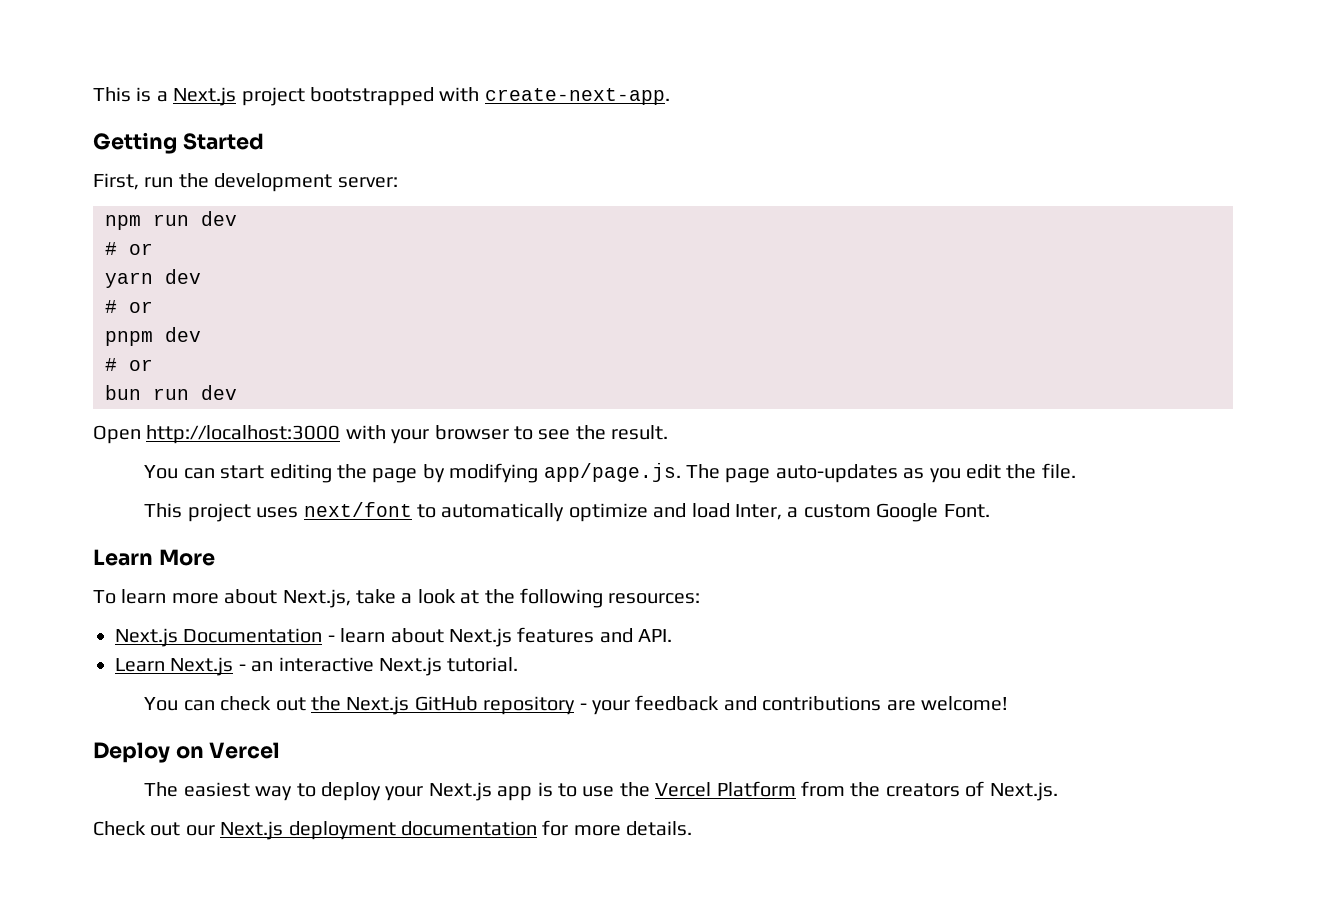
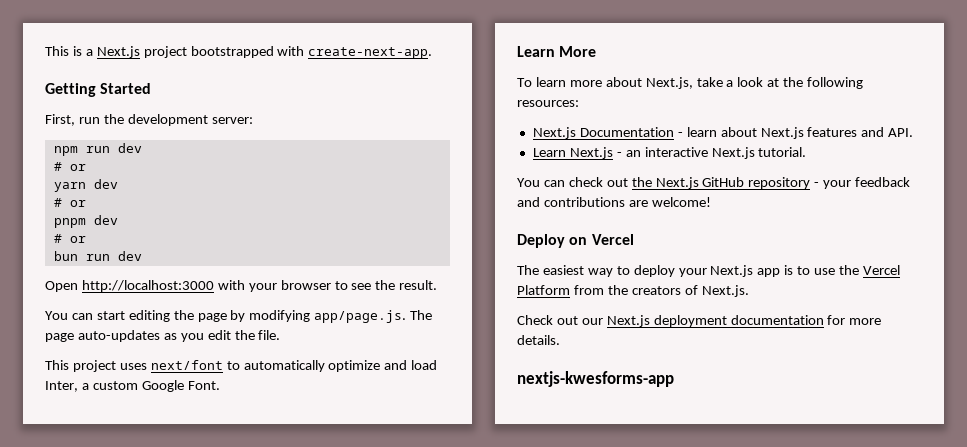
+ nextjs-kwesforms-app

